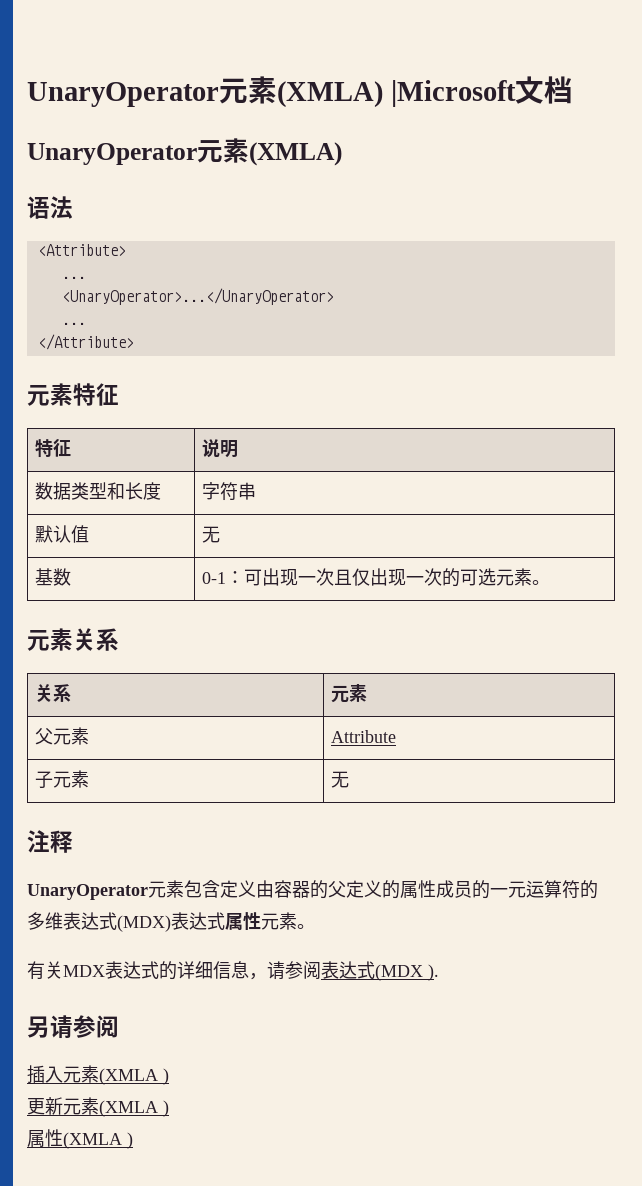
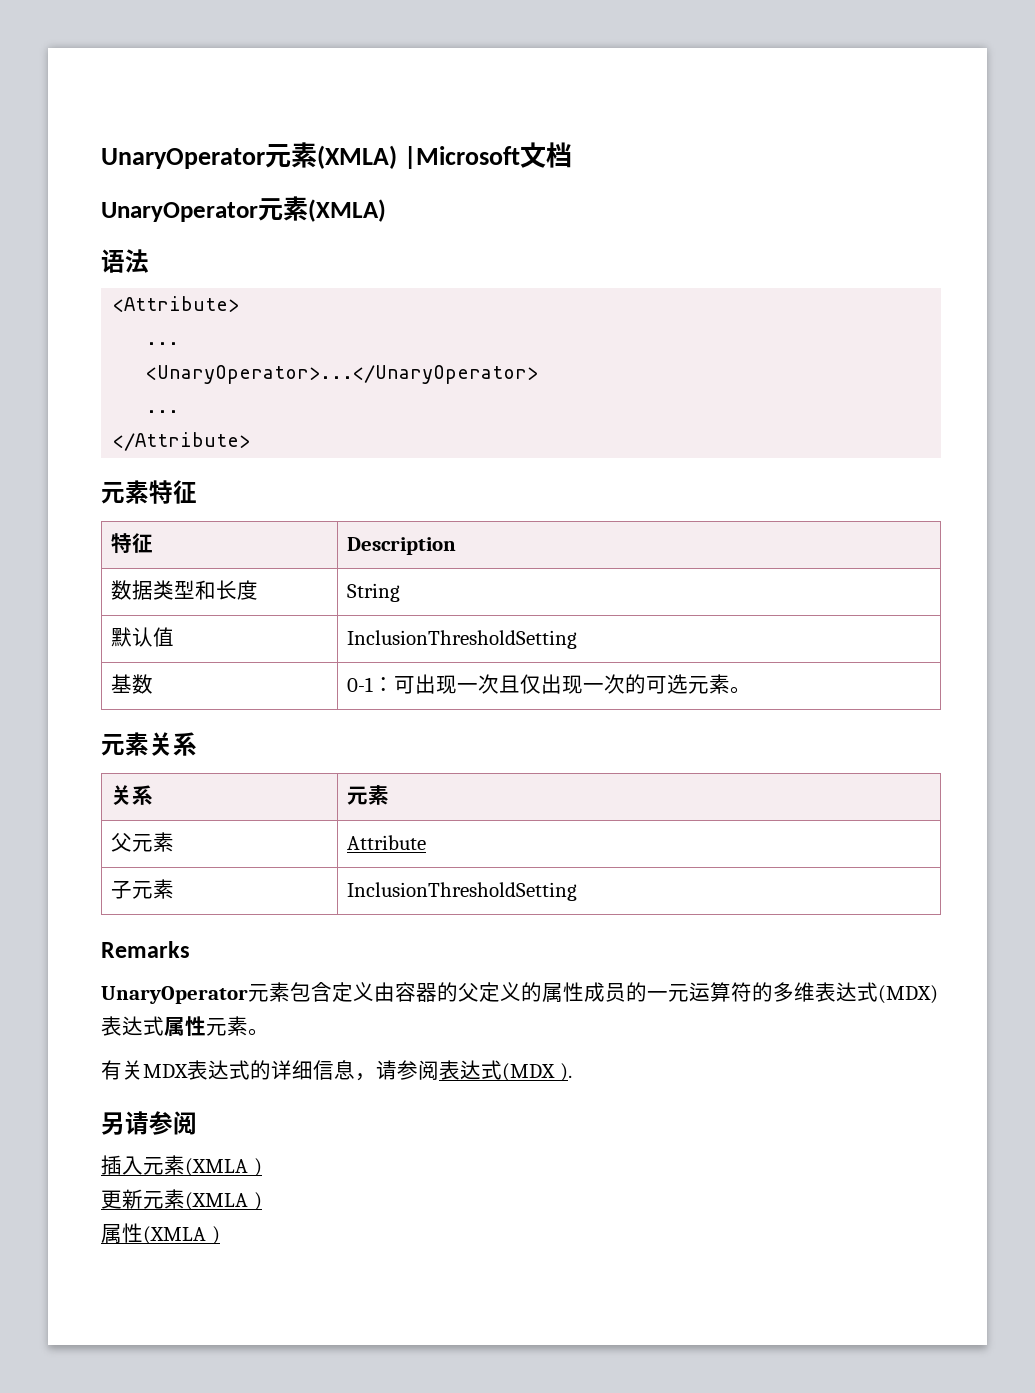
- 特征 | 说明
+ 特征 | Description
- 数据类型和长度 | 字符串
+ 数据类型和长度 | String
- 默认值 | 无
+ 默认值 | InclusionThresholdSetting
- 子元素 | 无
- 注释
+ 子元素 | InclusionThresholdSetting
+ Remarks

